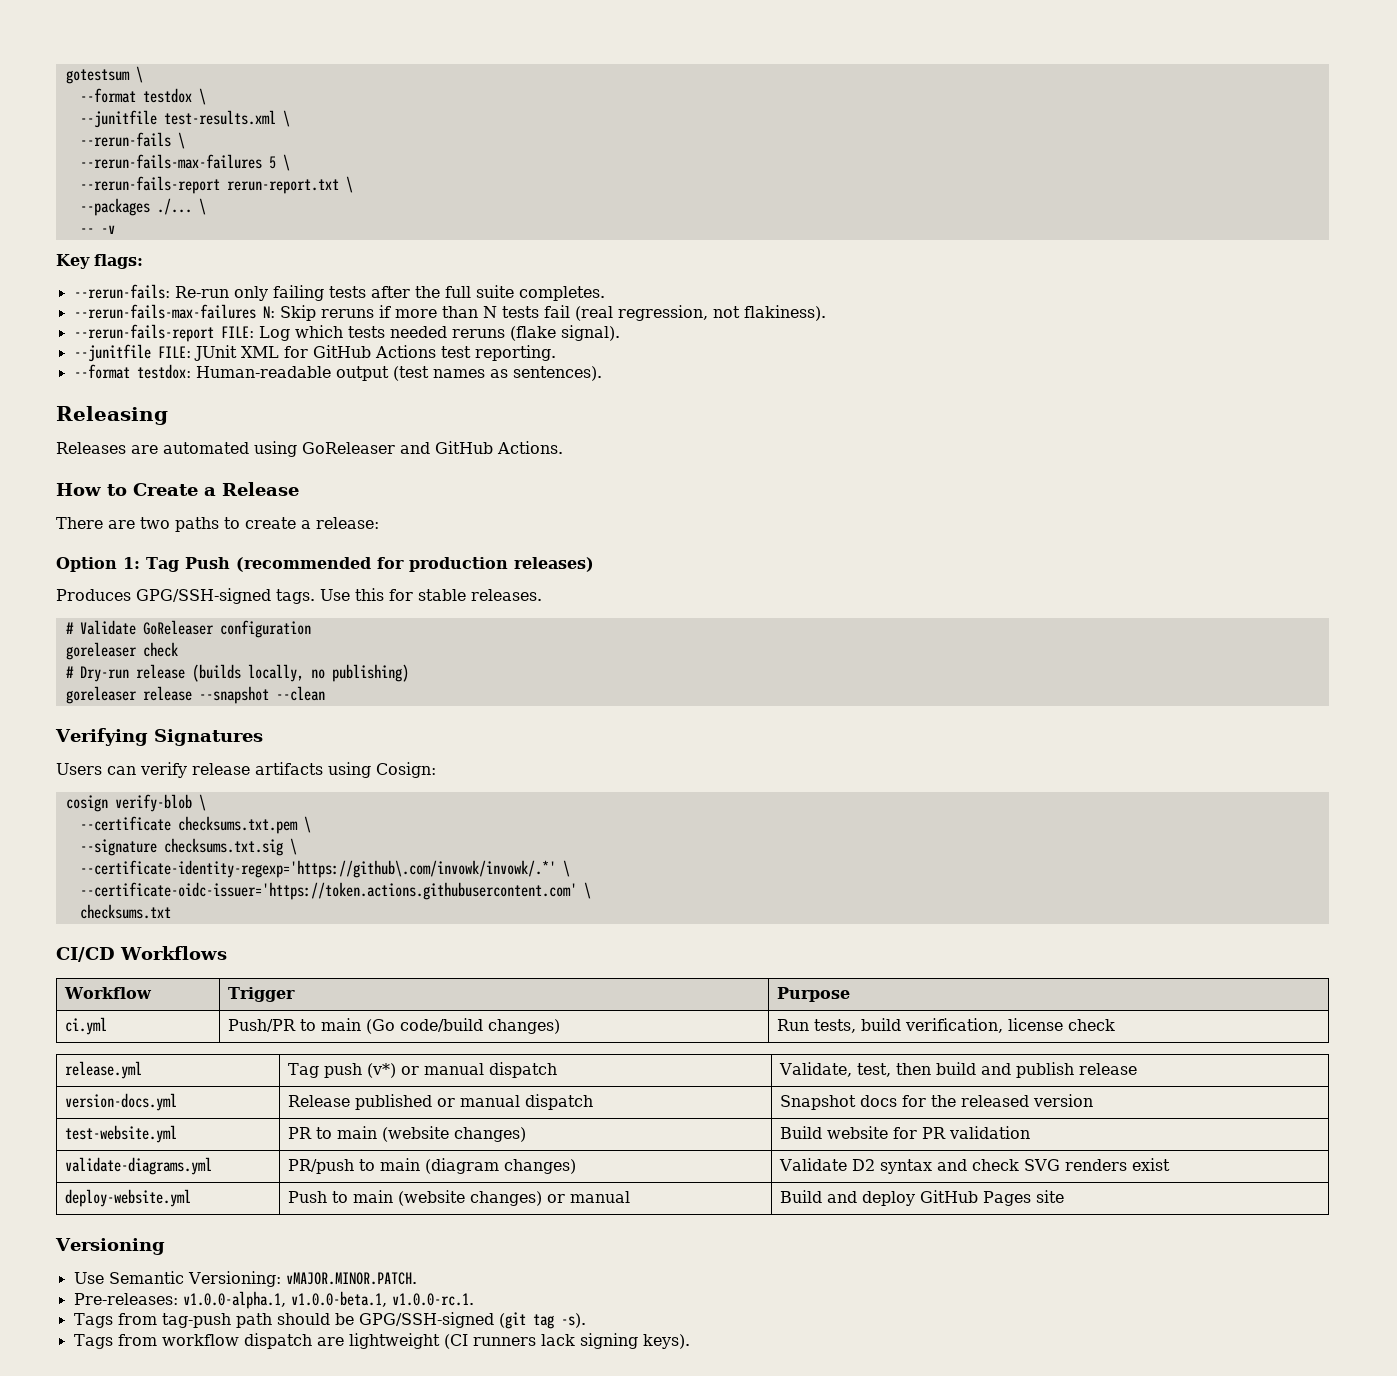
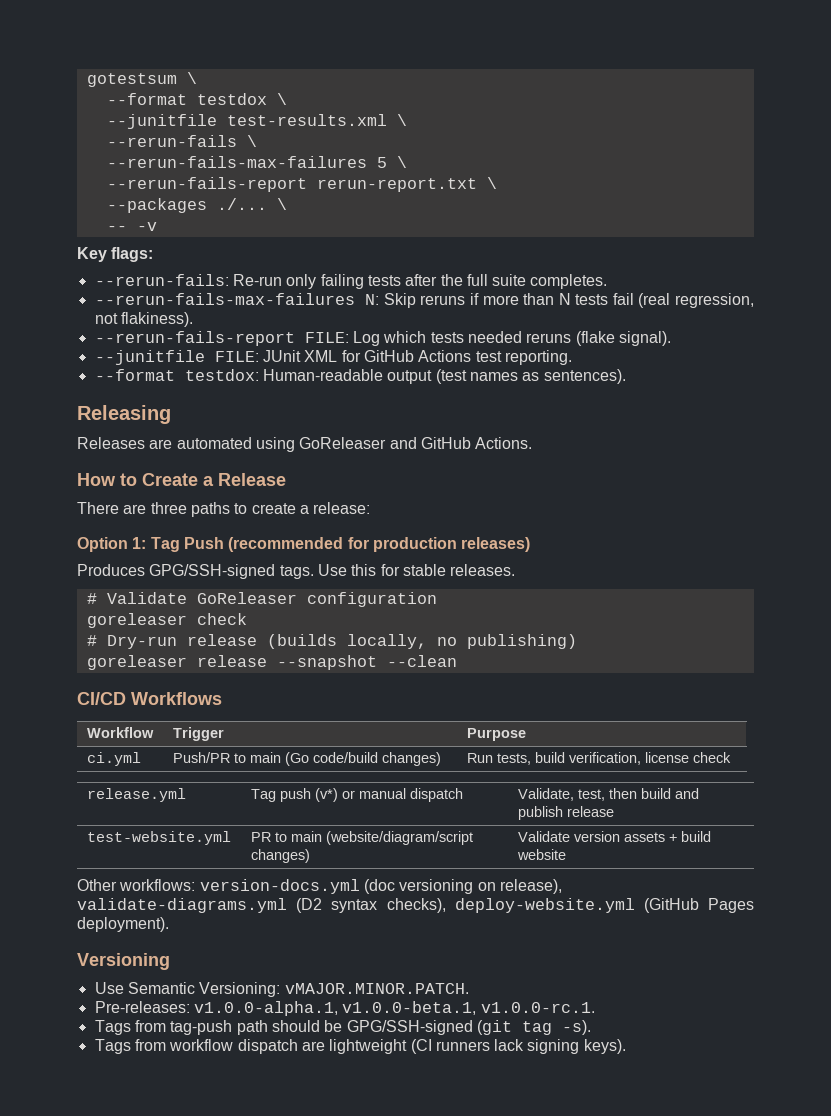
- There are two paths to create a release:
+ There are three paths to create a release:
- Verifying Signatures
- Users can verify release artifacts using Cosign:
- cosign verify-blob \
- --certificate checksums.txt.pem \
- --signature checksums.txt.sig \
- --certificate-identity-regexp='https://github\.com/invowk/invowk/.*' \
- --certificate-oidc-issuer='https://token.actions.githubusercontent.com' \
- checksums.txt
- version-docs.yml | Release published or manual dispatch | Snapshot docs for the released version
- test-website.yml | PR to main (website changes) | Build website for PR validation
- validate-diagrams.yml | PR/push to main (diagram changes) | Validate D2 syntax and check SVG renders exist
- deploy-website.yml | Push to main (website changes) or manual | Build and deploy GitHub Pages site
+ test-website.yml | PR to main (website/diagram/script changes) | Validate version assets + build website
+ Other workflows: version-docs.yml (doc versioning on release), validate-diagrams.yml (D2 syntax checks), deploy-website.yml (GitHub Pages deployment).

